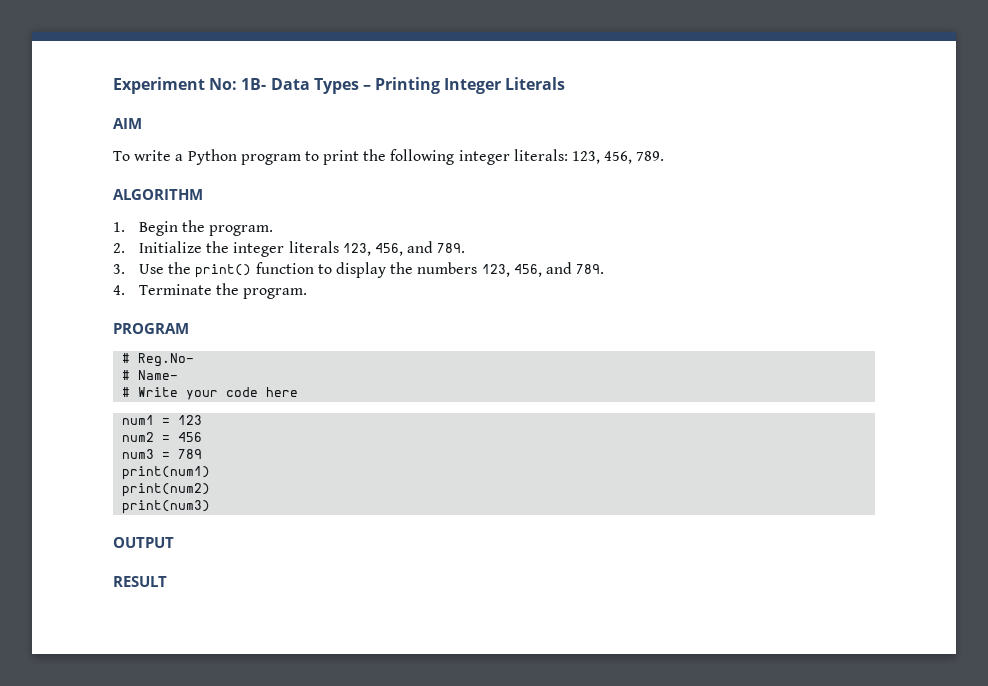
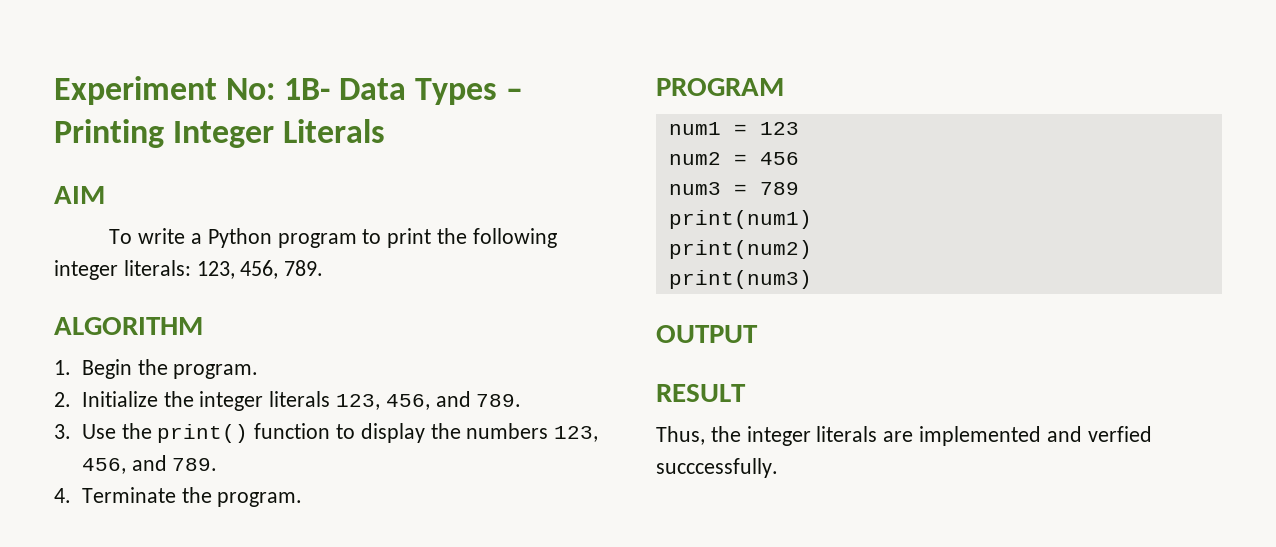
- # Reg.No-
- # Name-
- # Write your code here
+ Thus, the integer literals are implemented and verfied succcessfully.

